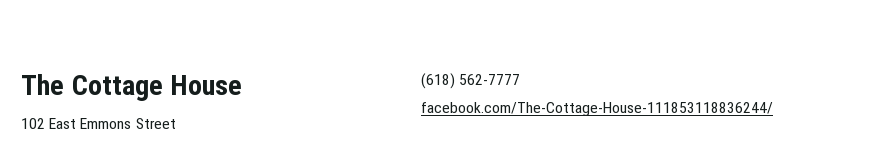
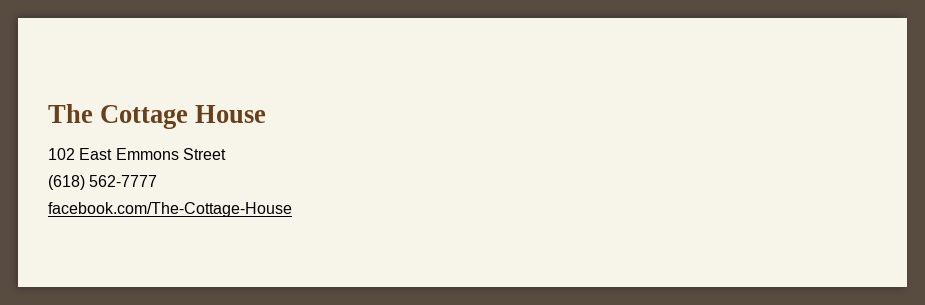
- facebook.com/The-Cottage-House-111853118836244/
+ facebook.com/The-Cottage-House

